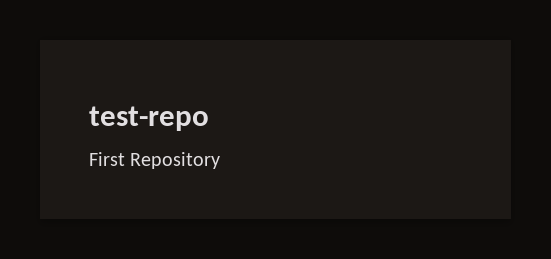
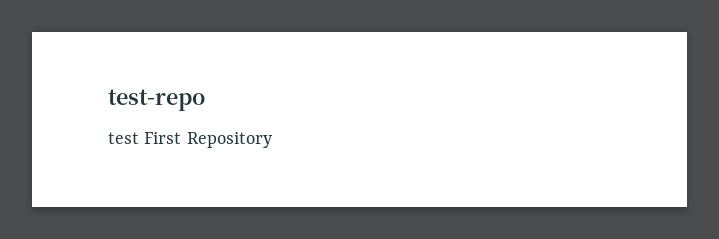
- First Repository
+ test First Repository

